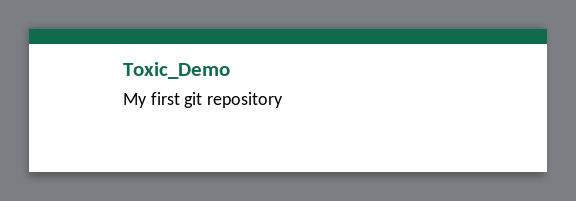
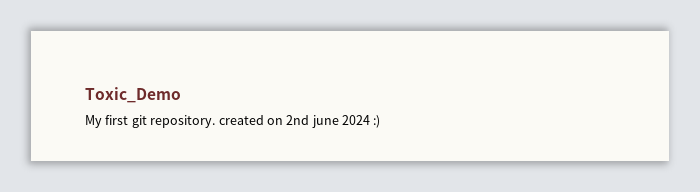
- My first git repository
+ My first git repository. created on 2nd june 2024 :)

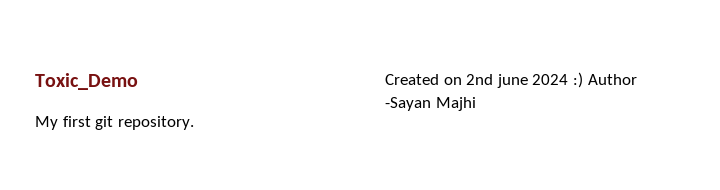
- My first git repository. created on 2nd june 2024 :)
+ My first git repository.
+ Created on 2nd june 2024 :) Author -Sayan Majhi

